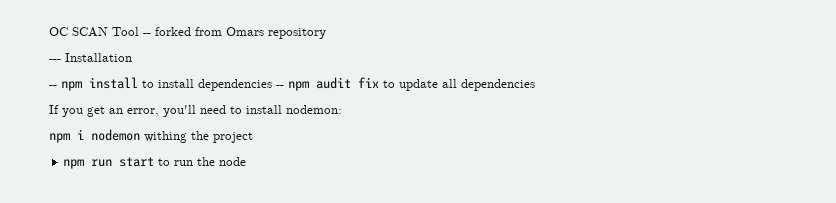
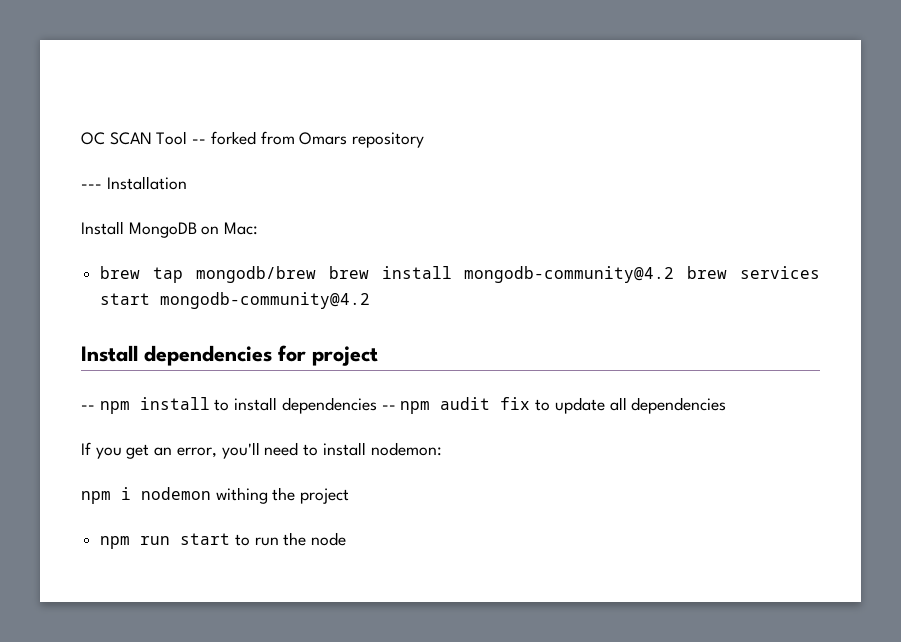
+ Install MongoDB on Mac:
+ brew tap mongodb/brew brew install mongodb-community@4.2 brew services start mongodb-community@4.2
+ Install dependencies for project

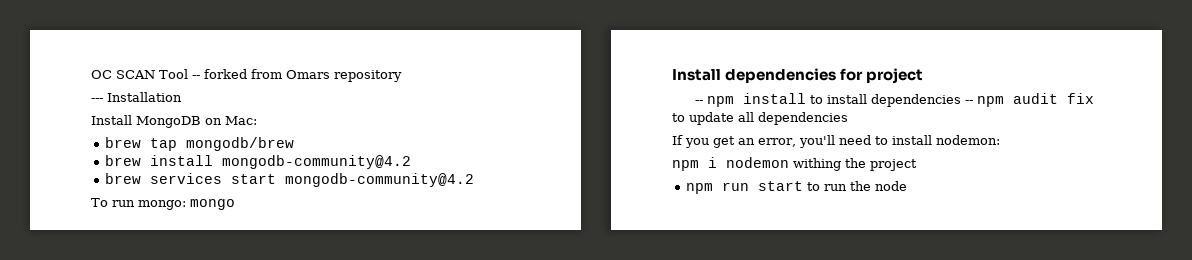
- brew tap mongodb/brew brew install mongodb-community@4.2 brew services start mongodb-community@4.2
+ brew tap mongodb/brew
+ brew install mongodb-community@4.2
+ brew services start mongodb-community@4.2
+ To run mongo: mongo

